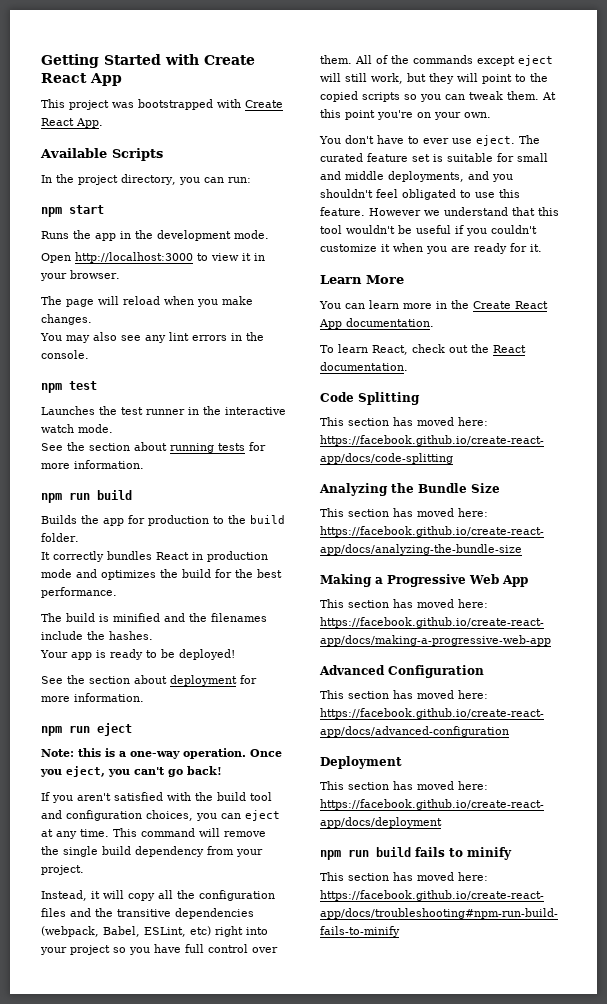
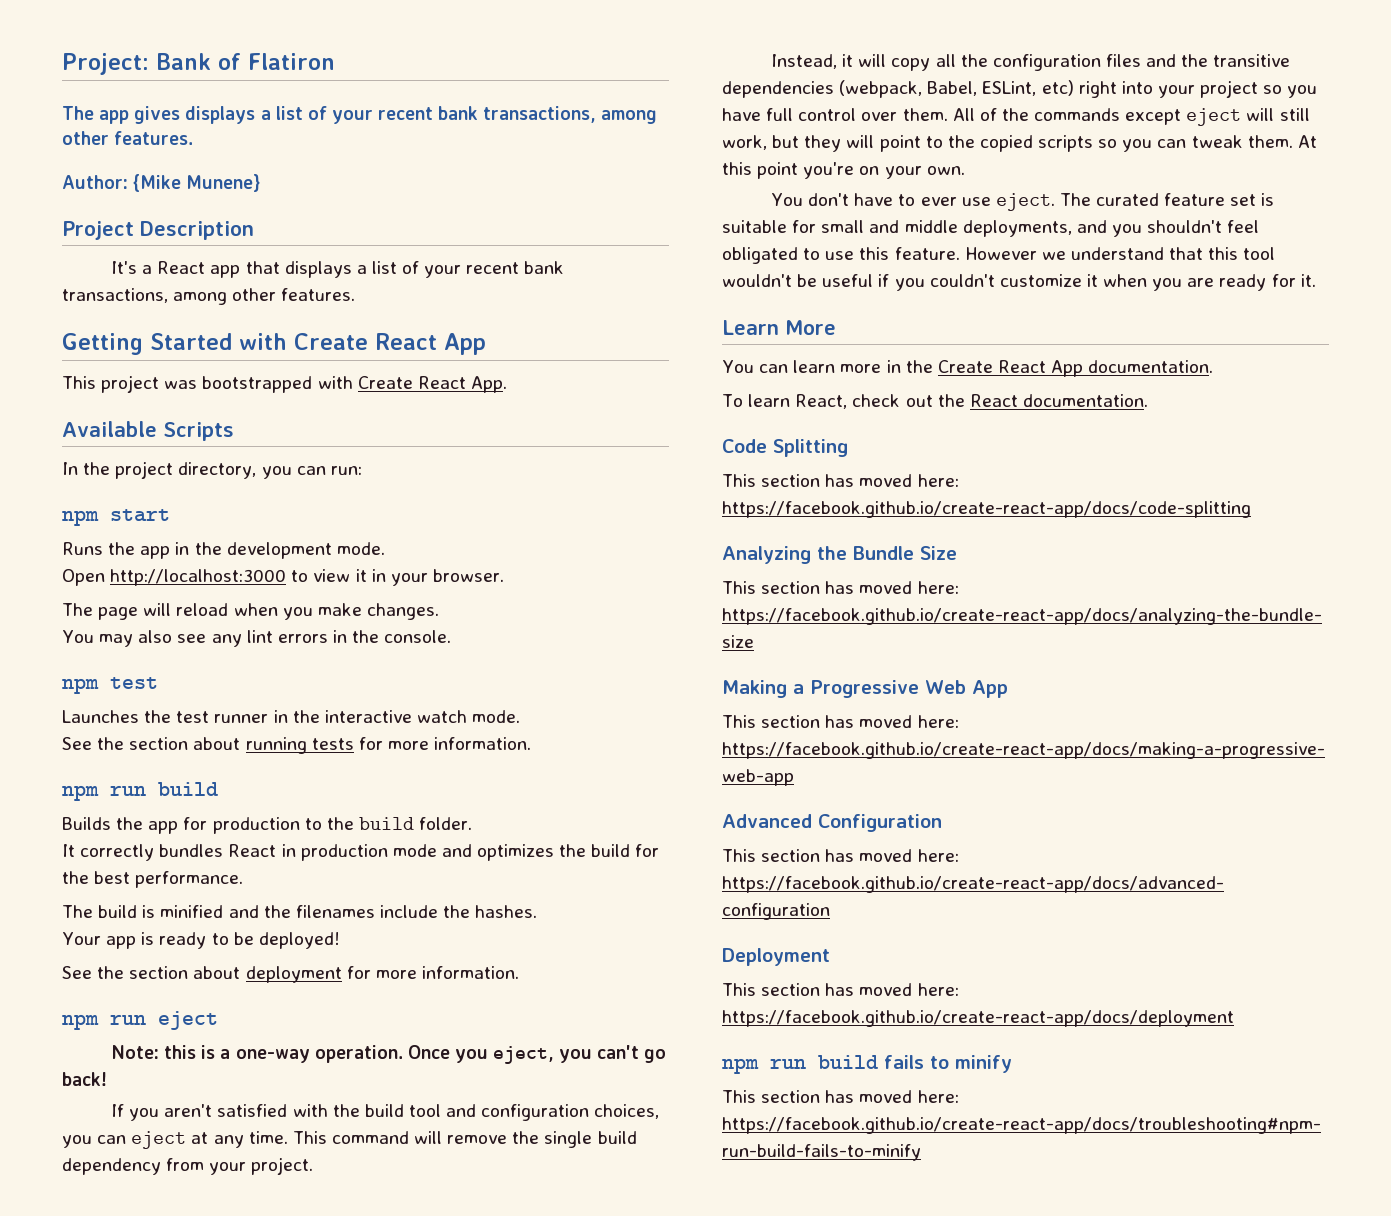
+ Project: Bank of Flatiron
+ The app gives displays a list of your recent bank transactions, among other features.
+ Author: {Mike Munene}
+ Project Description
+ It's a React app that displays a list of your recent bank transactions, among other features.

